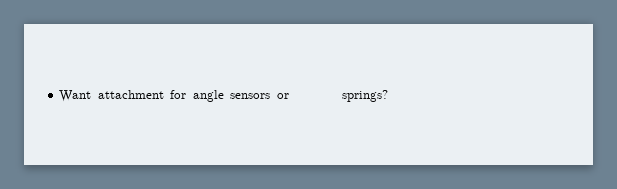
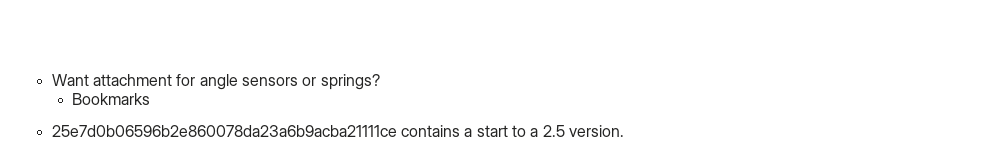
+ Bookmarks
+ 25e7d0b06596b2e860078da23a6b9acba21111ce contains a start to a 2.5 version.

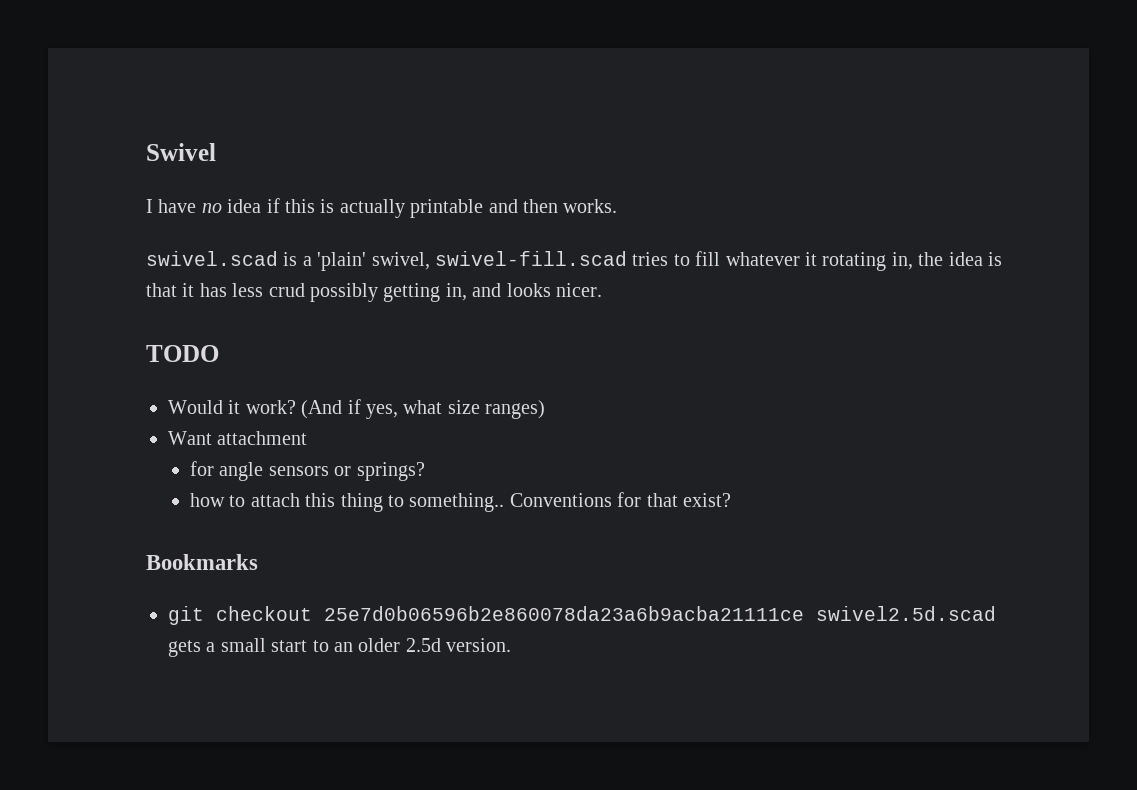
+ Swivel
+ I have no idea if this is actually printable and then works.
+ swivel.scad is a 'plain' swivel, swivel-fill.scad tries to fill whatever it rotating in, the idea is that it has less crud possibly getting in, and looks nicer.
+ TODO
+ Would it work? (And if yes, what size ranges)
- Want attachment for angle sensors or springs?
+ Want attachment
+ for angle sensors or springs?
+ how to attach this thing to something.. Conventions for that exist?
  Bookmarks
- 25e7d0b06596b2e860078da23a6b9acba21111ce contains a start to a 2.5 version.
+ git checkout 25e7d0b06596b2e860078da23a6b9acba21111ce swivel2.5d.scad gets a small start to an older 2.5d version.

